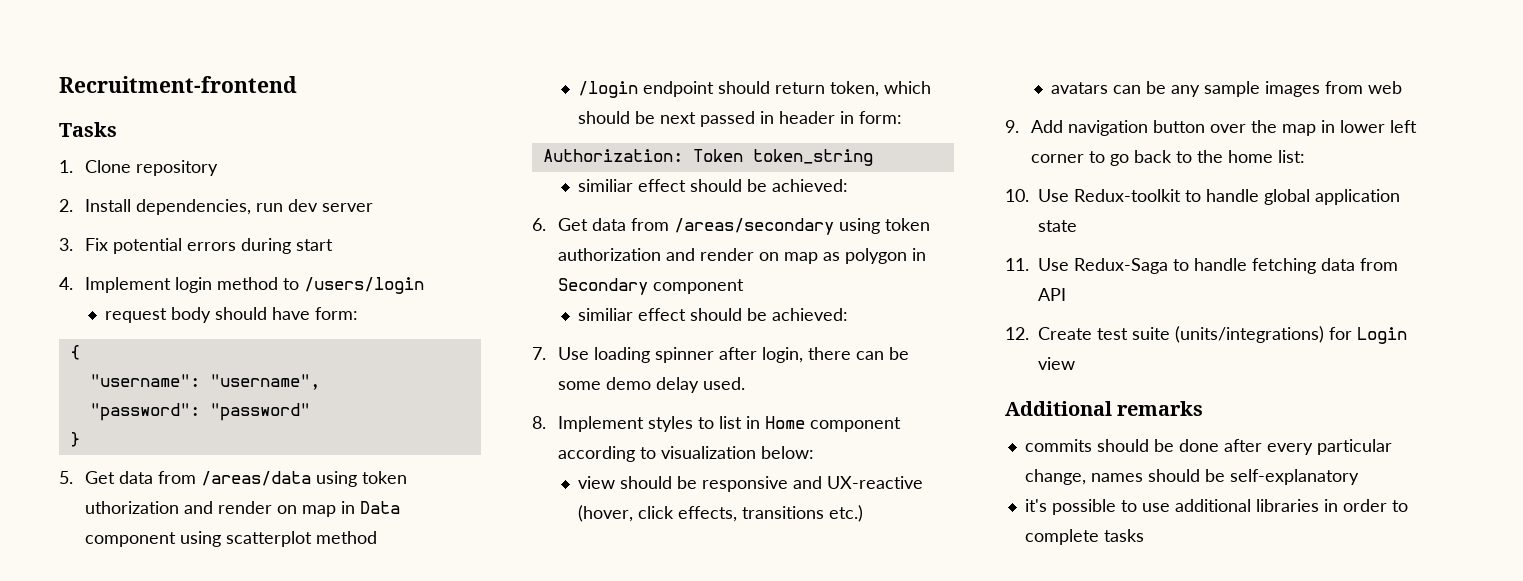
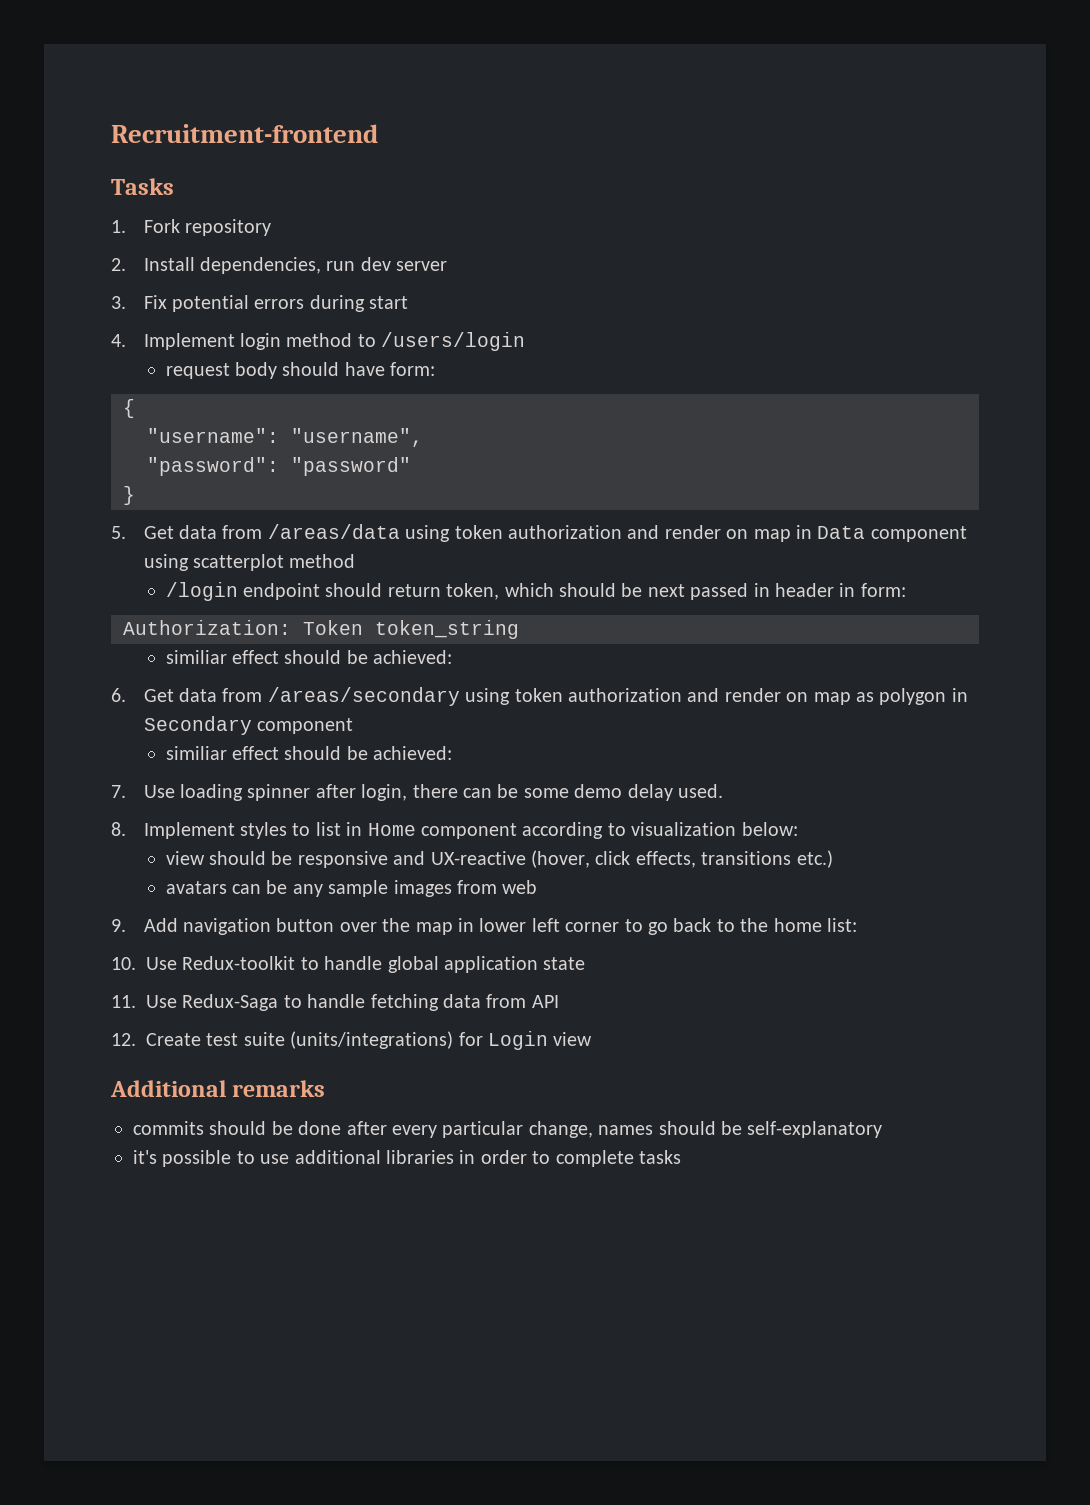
- 1. Clone repository
+ 1. Fork repository
- 5. Get data from /areas/data using token uthorization and render on map in Data component using scatterplot method
+ 5. Get data from /areas/data using token authorization and render on map in Data component using scatterplot method

